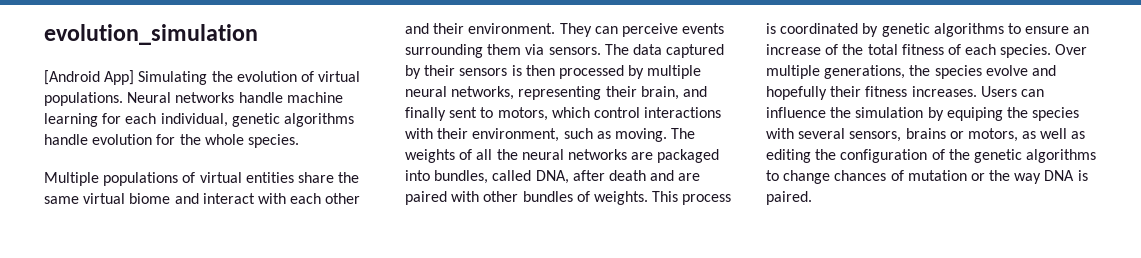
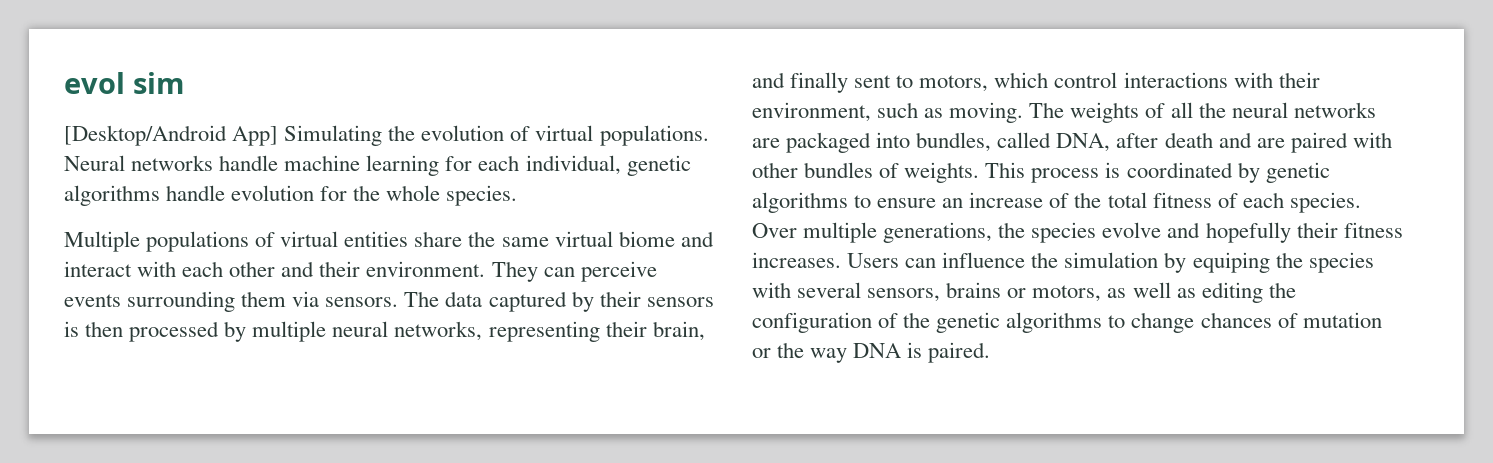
- evolution_simulation
- [Android App] Simulating the evolution of virtual populations.
+ evol sim
+ [Desktop/Android App] Simulating the evolution of virtual populations.

